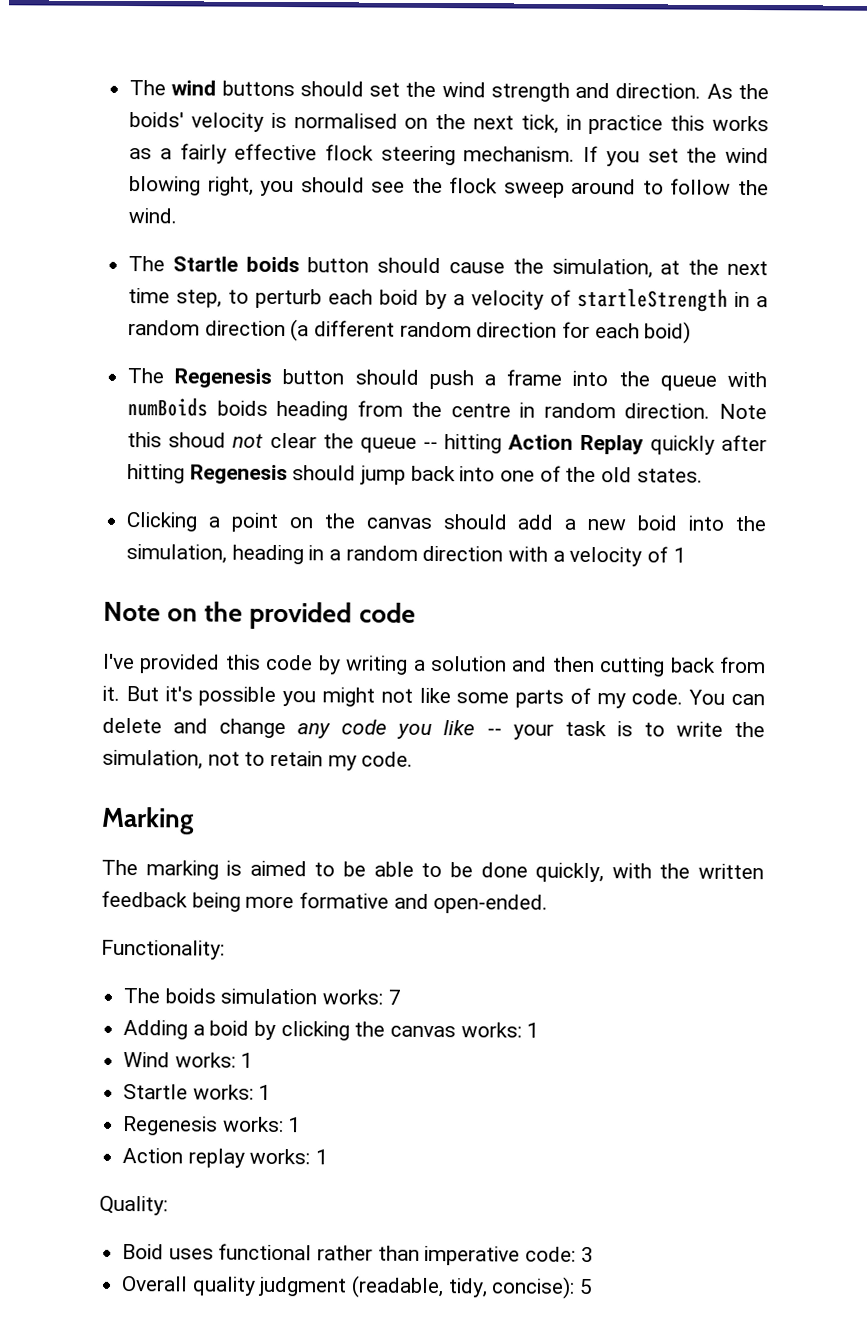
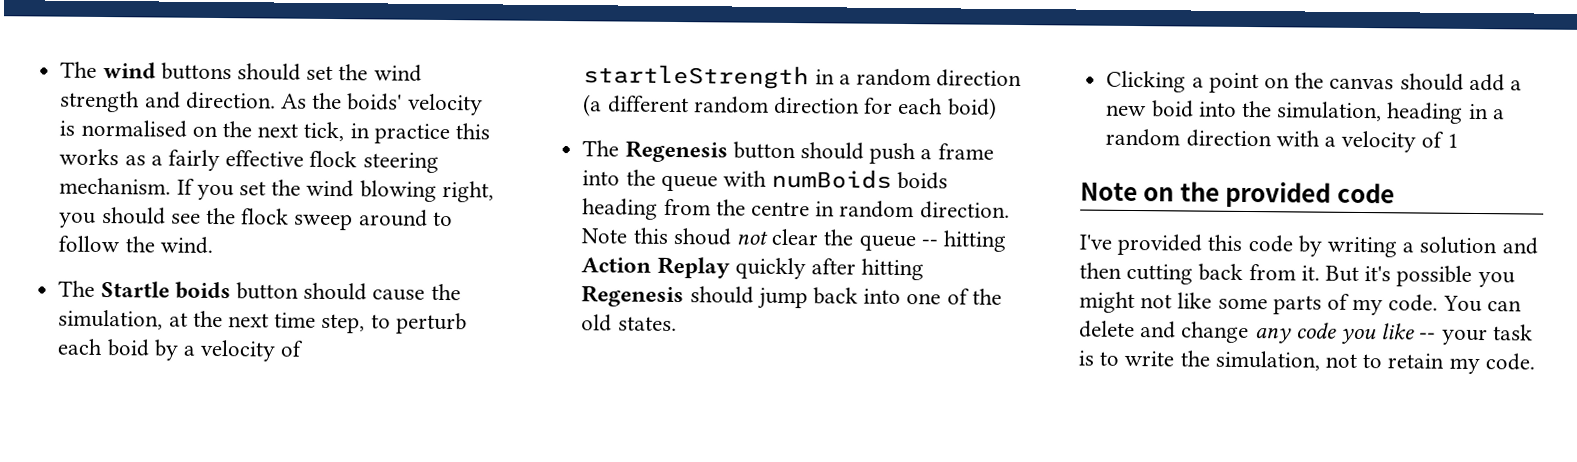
- Marking
- The marking is aimed to be able to be done quickly, with the written feedback being more formative and open-ended.
- Functionality:
- The boids simulation works: 7
- Adding a boid by clicking the canvas works: 1
- Wind works: 1
- Startle works: 1
- Regenesis works: 1
- Action replay works: 1
- Quality:
- Boid uses functional rather than imperative code: 3
- Overall quality judgment (readable, tidy, concise): 5

